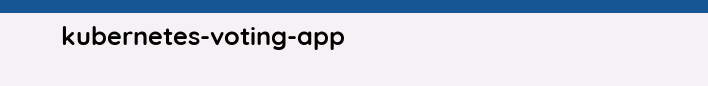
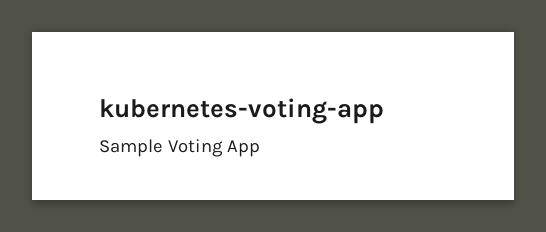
+ Sample Voting App

